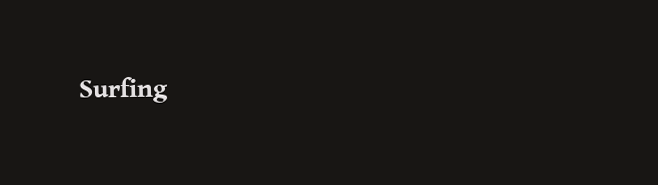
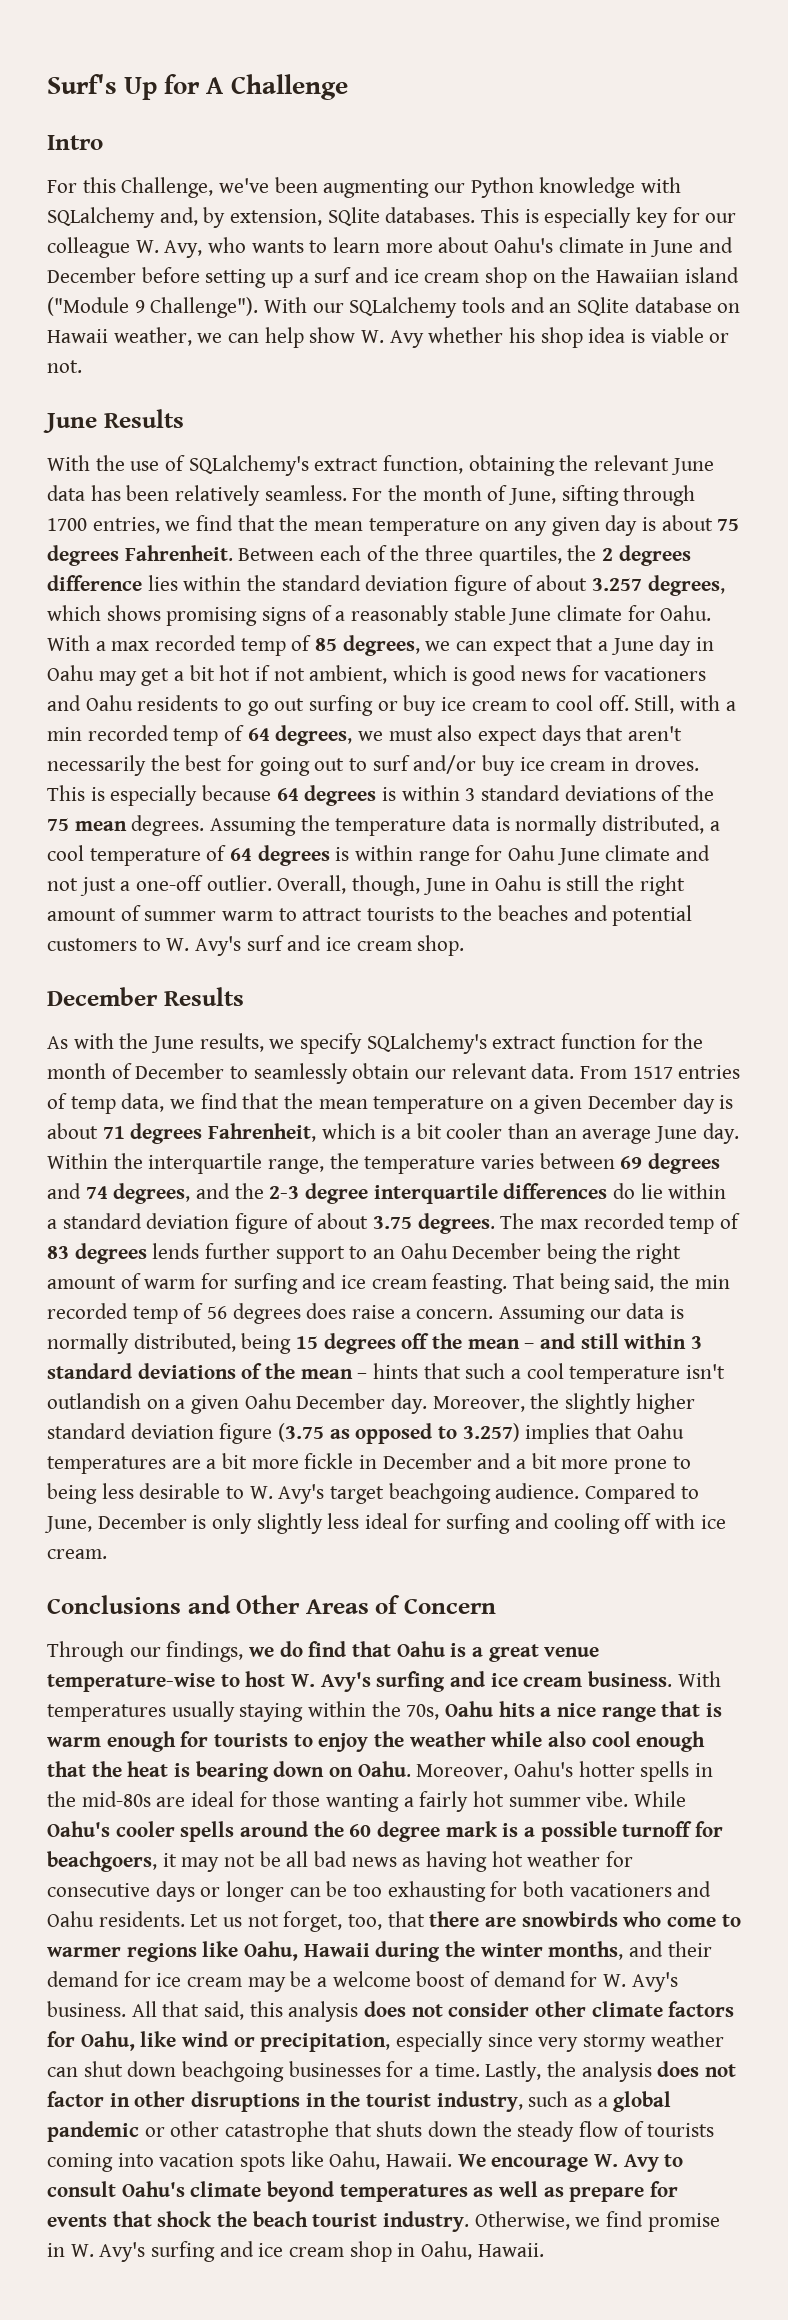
- Surfing
+ Surf's Up for A Challenge
+ Intro
+ For this Challenge, we've been augmenting our Python knowledge with SQLalchemy and, by extension, SQlite databases. This is especially key for our colleague W. Avy, who wants to learn more about Oahu's climate in June and December before setting up a surf and ice cream shop on the Hawaiian island ("Module 9 Challenge"). With our SQLalchemy tools and an SQlite database on Hawaii weather, we can help show W. Avy whether his shop idea is viable or not.
+ June Results
+ With the use of SQLalchemy's extract function, obtaining the relevant June data has been relatively seamless. For the month of June, sifting through 1700 entries, we find that the mean temperature on any given day is about 75 degrees Fahrenheit. Between each of the three quartiles, the 2 degrees difference lies within the standard deviation figure of about 3.257 degrees, which shows promising signs of a reasonably stable June climate for Oahu. With a max recorded temp of 85 degrees, we can expect that a June day in Oahu may get a bit hot if not ambient, which is good news for vacationers and Oahu residents to go out surfing or buy ice cream to cool off. Still, with a min recorded temp of 64 degrees, we must also expect days that aren't necessarily the best for going out to surf and/or buy ice cream in droves. This is especially because 64 degrees is within 3 standard deviations of the 75 mean degrees. Assuming the temperature data is normally distributed, a cool temperature of 64 degrees is within range for Oahu June climate and not just a one-off outlier. Overall, though, June in Oahu is still the right amount of summer warm to attract tourists to the beaches and potential customers to W. Avy's surf and ice cream shop.
+ December Results
+ As with the June results, we specify SQLalchemy's extract function for the month of December to seamlessly obtain our relevant data. From 1517 entries of temp data, we find that the mean temperature on a given December day is about 71 degrees Fahrenheit, which is a bit cooler than an average June day. Within the interquartile range, the temperature varies between 69 degrees and 74 degrees, and the 2-3 degree interquartile differences do lie within a standard deviation figure of about 3.75 degrees. The max recorded temp of 83 degrees lends further support to an Oahu December being the right amount of warm for surfing and ice cream feasting. That being said, the min recorded temp of 56 degrees does raise a concern. Assuming our data is normally distributed, being 15 degrees off the mean – and still within 3 standard deviations of the mean – hints that such a cool temperature isn't outlandish on a given Oahu December day. Moreover, the slightly higher standard deviation figure (3.75 as opposed to 3.257) implies that Oahu temperatures are a bit more fickle in December and a bit more prone to being less desirable to W. Avy's target beachgoing audience. Compared to June, December is only slightly less ideal for surfing and cooling off with ice cream.
+ Conclusions and Other Areas of Concern
+ Through our findings, we do find that Oahu is a great venue temperature-wise to host W. Avy's surfing and ice cream business. With temperatures usually staying within the 70s, Oahu hits a nice range that is warm enough for tourists to enjoy the weather while also cool enough that the heat is bearing down on Oahu. Moreover, Oahu's hotter spells in the mid-80s are ideal for those wanting a fairly hot summer vibe. While Oahu's cooler spells around the 60 degree mark is a possible turnoff for beachgoers, it may not be all bad news as having hot weather for consecutive days or longer can be too exhausting for both vacationers and Oahu residents. Let us not forget, too, that there are snowbirds who come to warmer regions like Oahu, Hawaii during the winter months, and their demand for ice cream may be a welcome boost of demand for W. Avy's business. All that said, this analysis does not consider other climate factors for Oahu, like wind or precipitation, especially since very stormy weather can shut down beachgoing businesses for a time. Lastly, the analysis does not factor in other disruptions in the tourist industry, such as a global pandemic or other catastrophe that shuts down the steady flow of tourists coming into vacation spots like Oahu, Hawaii. We encourage W. Avy to consult Oahu's climate beyond temperatures as well as prepare for events that shock the beach tourist industry. Otherwise, we find promise in W. Avy's surfing and ice cream shop in Oahu, Hawaii.

